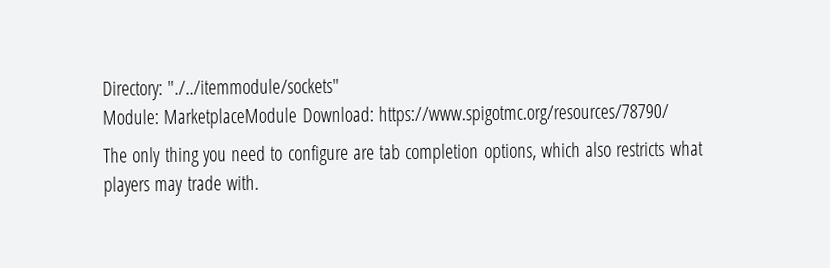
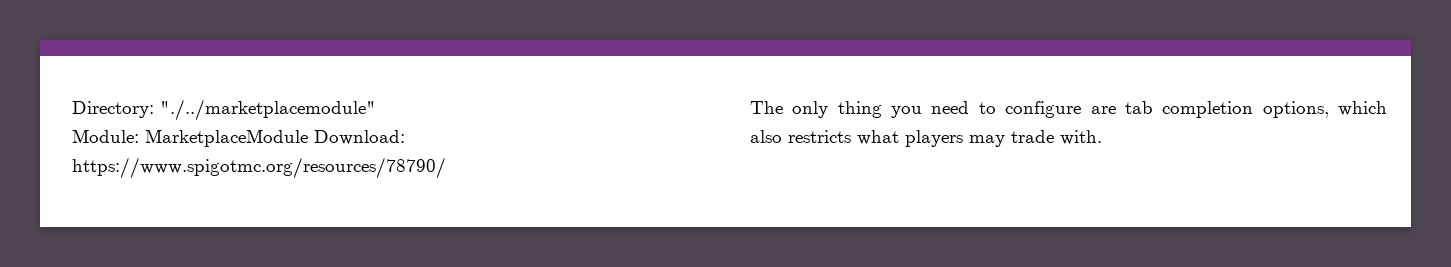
- Directory: "./../itemmodule/sockets"
+ Directory: "./../marketplacemodule"

